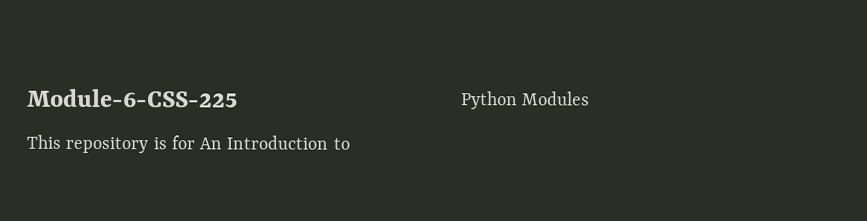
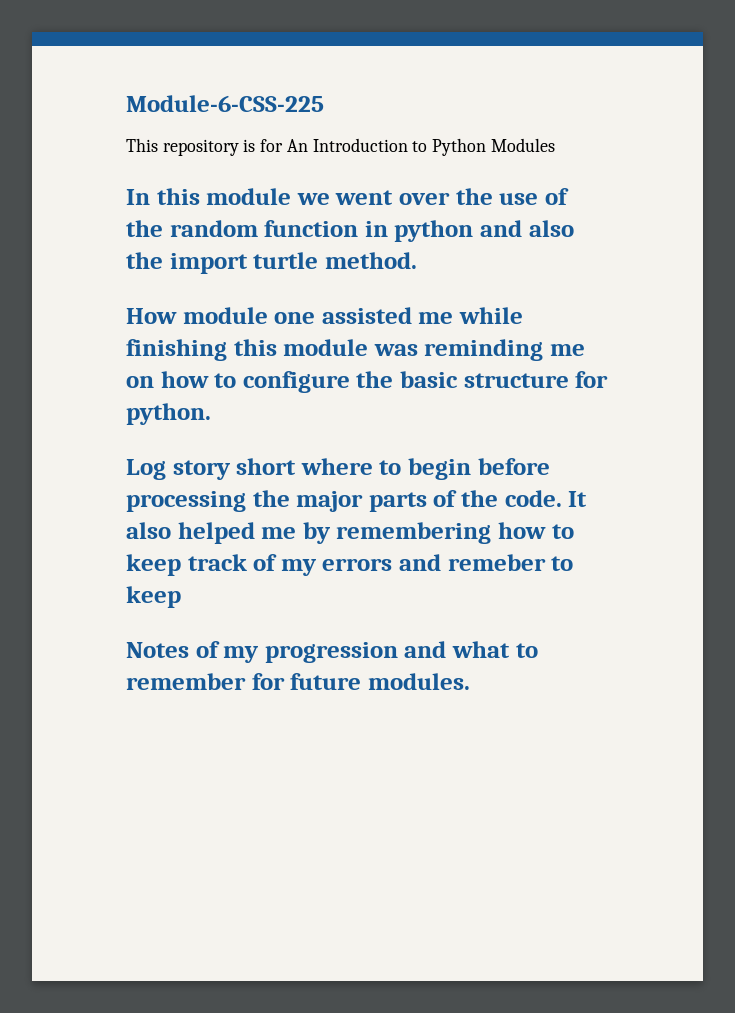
+ In this module we went over the use of the random function in python and also the import turtle method.
+ How module one assisted me while finishing this module was reminding me on how to configure the basic structure for python.
+ Log story short where to begin before processing the major parts of the code. It also helped me by remembering how to keep track of my errors and remeber to keep
+ Notes of my progression and what to remember for future modules.

